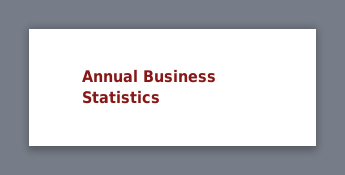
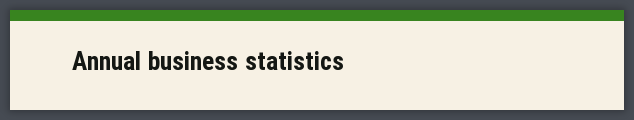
- Annual Business Statistics
+ Annual business statistics

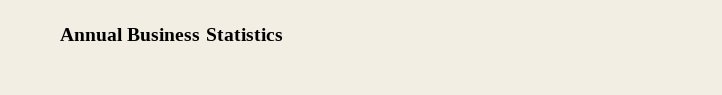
- Annual business statistics
+ Annual Business Statistics

